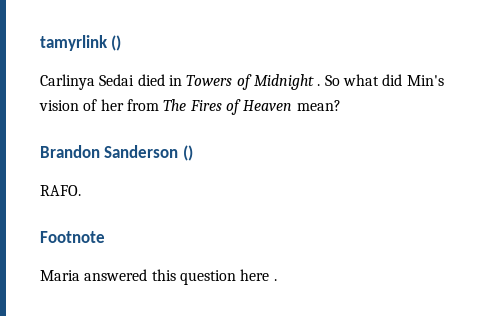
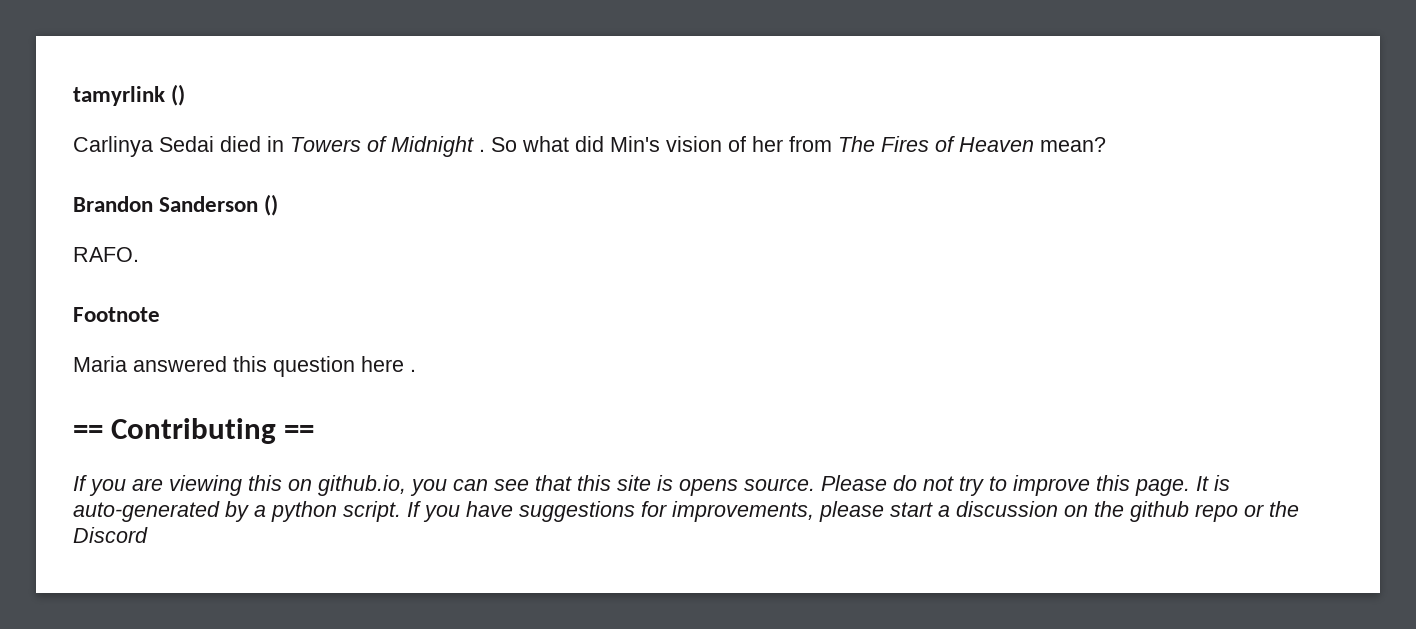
+ == Contributing ==
+ If you are viewing this on github.io, you can see that this site is opens source. Please do not try to improve this page. It is auto-generated by a python script. If you have suggestions for improvements, please start a discussion on the github repo or the Discord

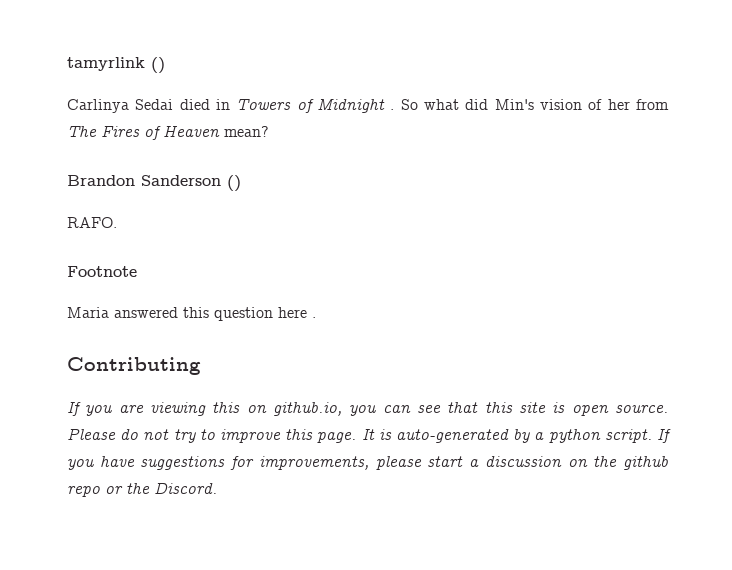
- == Contributing ==
+ Contributing
- If you are viewing this on github.io, you can see that this site is opens source.
+ If you are viewing this on github.io, you can see that this site is open source.
- If you have suggestions for improvements, please start a discussion on the github repo or the Discord
+ If you have suggestions for improvements, please start a discussion on the github repo or the Discord.

